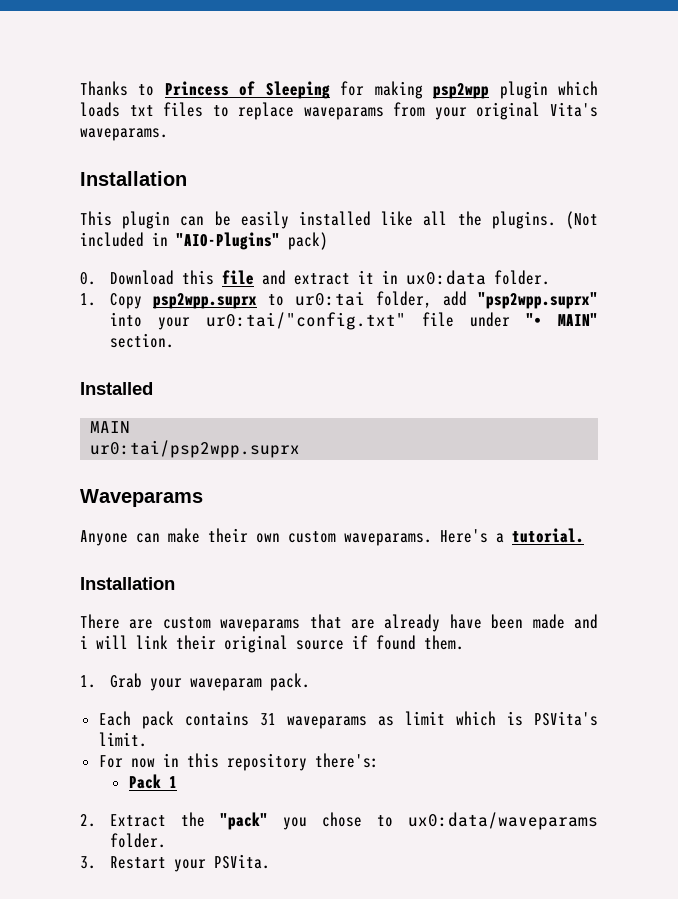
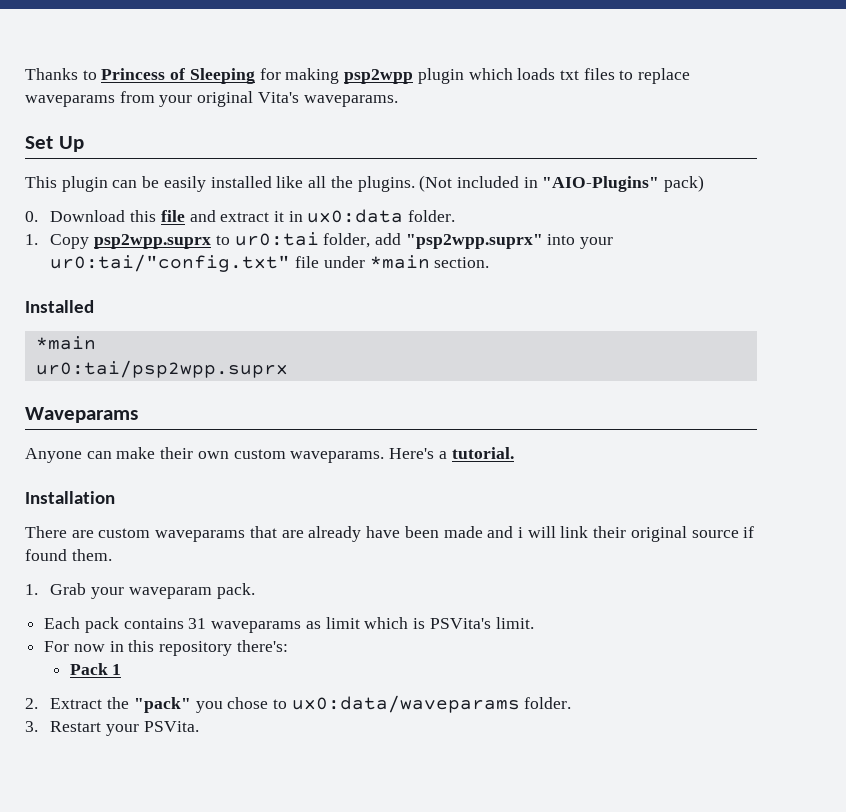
  Thanks to Princess of Sleeping for making psp2wpp plugin which loads txt files to replace waveparams from your original Vita's waveparams.
- Installation
+ Set Up
- 1. Copy psp2wpp.suprx to ur0:tai folder, add "psp2wpp.suprx" into your ur0:tai/"config.txt" file under "• MAIN" section.
+ 1. Copy psp2wpp.suprx to ur0:tai folder, add "psp2wpp.suprx" into your ur0:tai/"config.txt" file under *main section.
  Installed
- MAIN
+ *main

